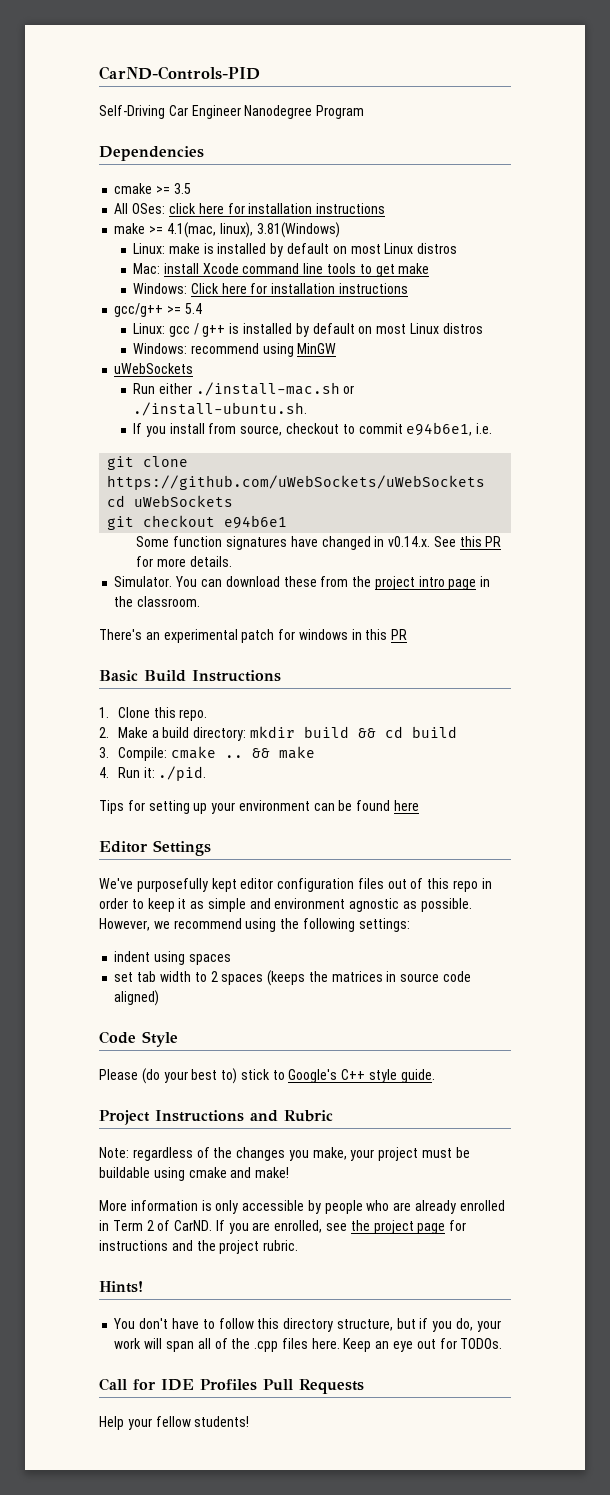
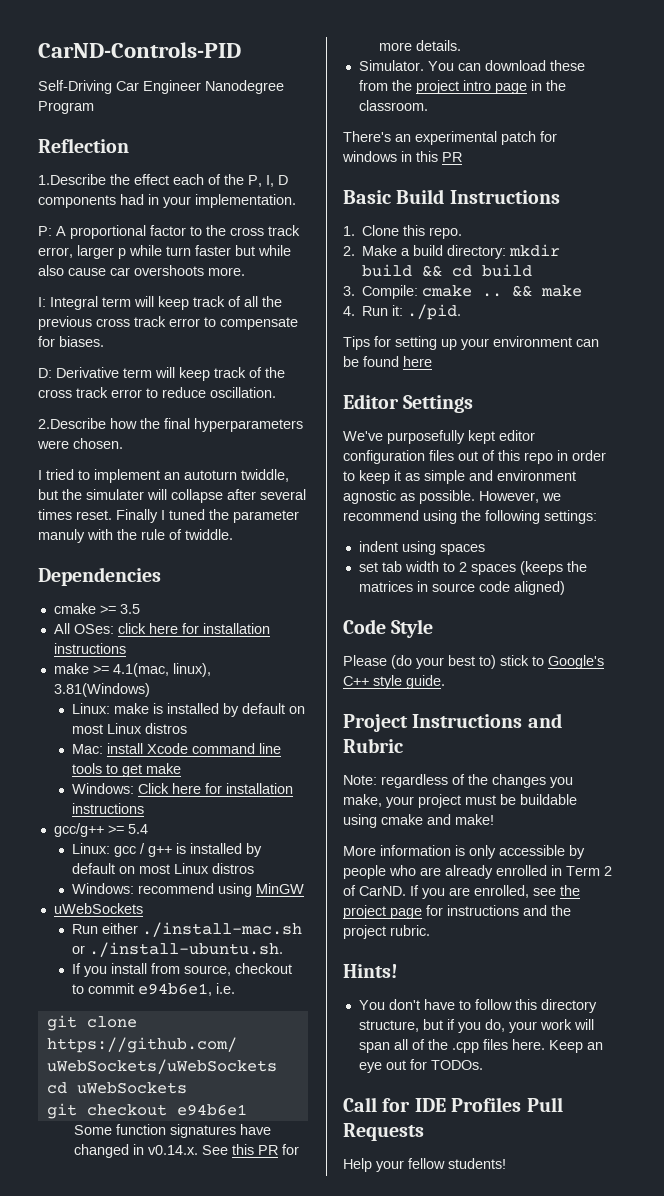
+ Reflection
+ 1.Describe the effect each of the P, I, D components had in your implementation.
+ P: A proportional factor to the cross track error, larger p while turn faster but while also cause car overshoots more.
+ I: Integral term will keep track of all the previous cross track error to compensate for biases.
+ D: Derivative term will keep track of the cross track error to reduce oscillation.
+ 2.Describe how the final hyperparameters were chosen.
+ I tried to implement an autoturn twiddle, but the simulater will collapse after several times reset. Finally I tuned the parameter manuly with the rule of twiddle.

